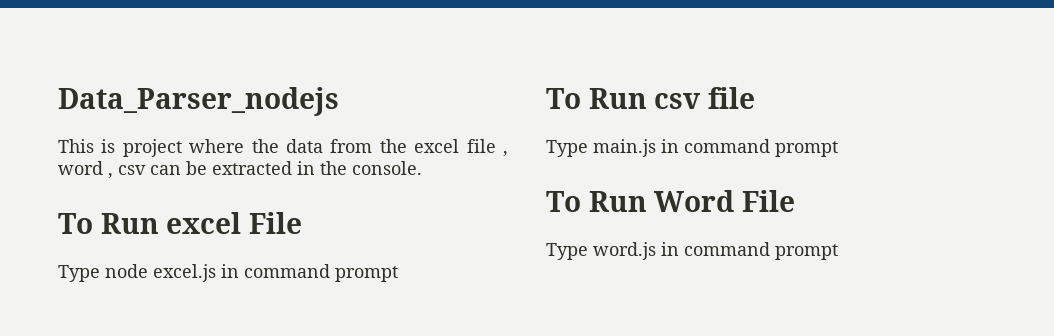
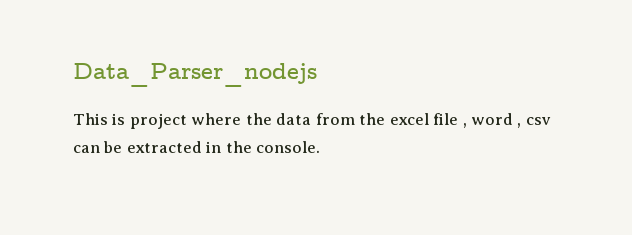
- To Run excel File
- Type node excel.js in command prompt
- To Run csv file
- Type main.js in command prompt
- To Run Word File
- Type word.js in command prompt

